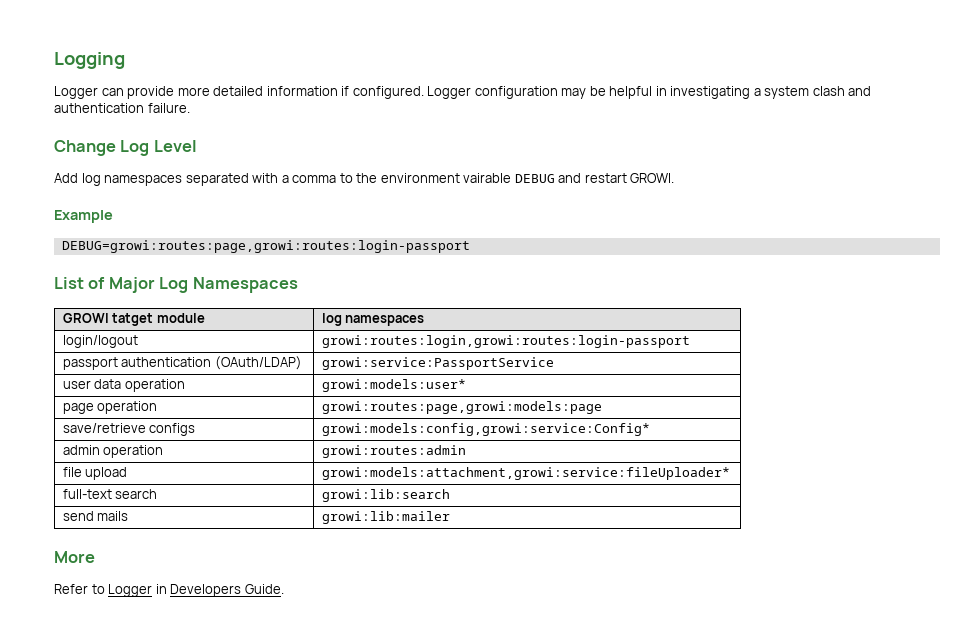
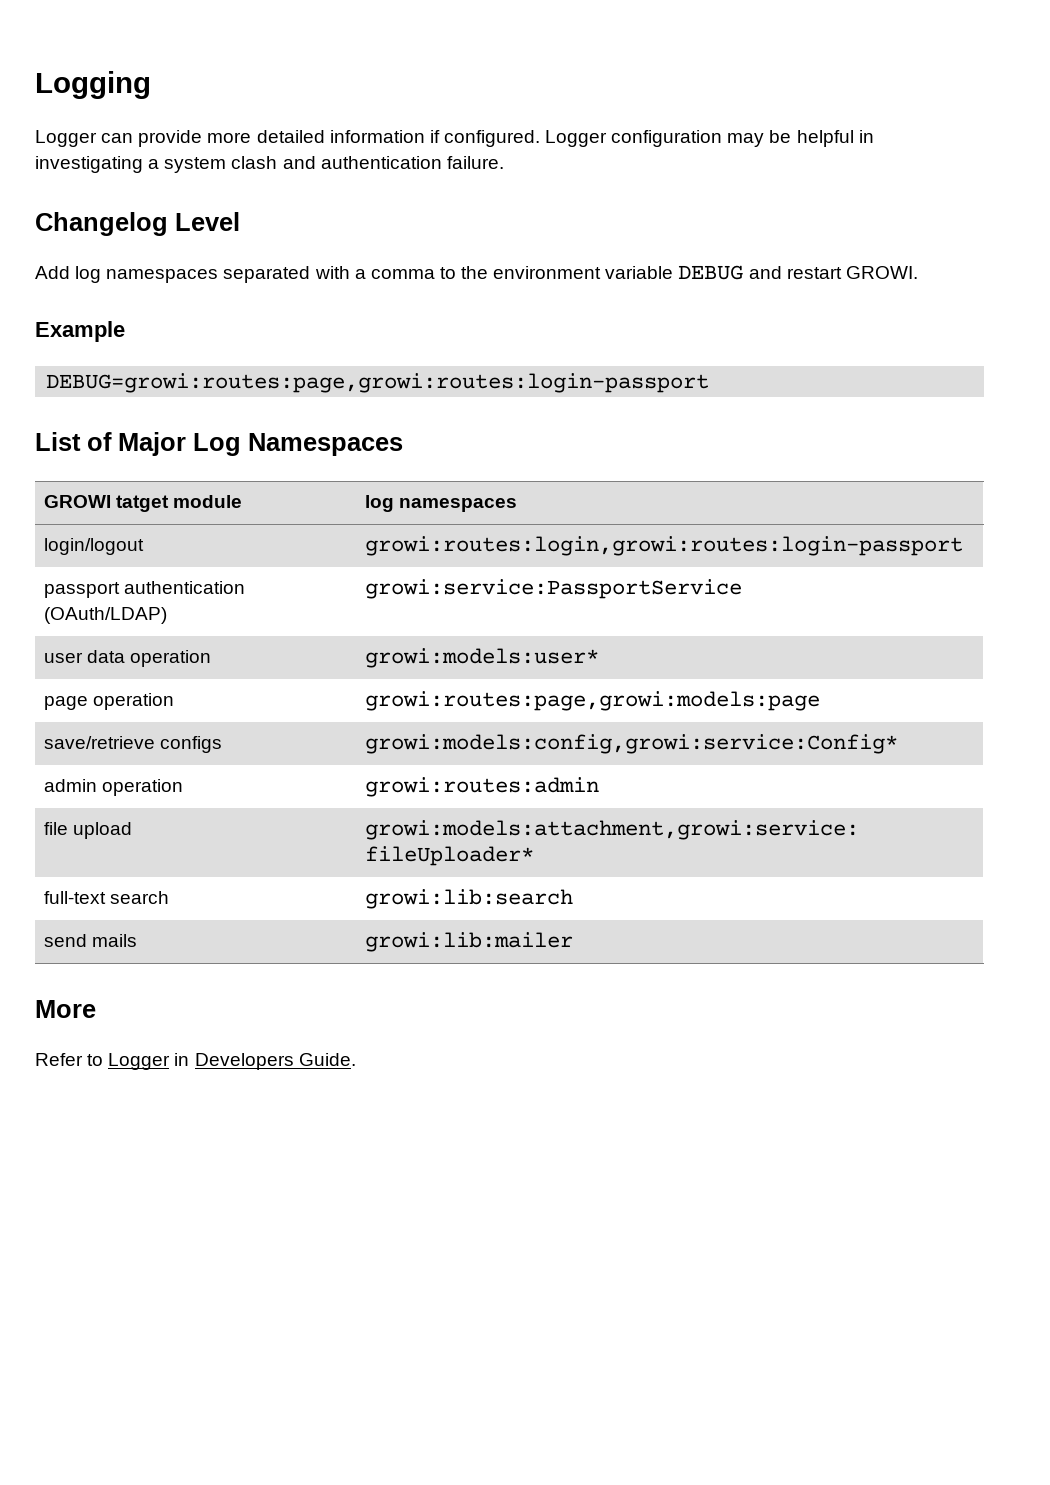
- Change Log Level
+ Changelog Level
- Add log namespaces separated with a comma to the environment vairable DEBUG and restart GROWI.
+ Add log namespaces separated with a comma to the environment variable DEBUG and restart GROWI.

